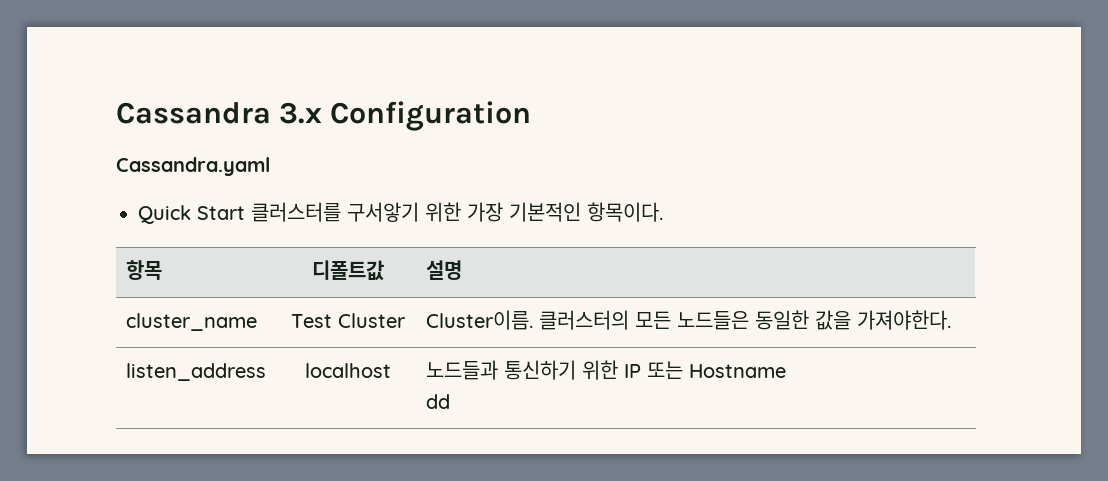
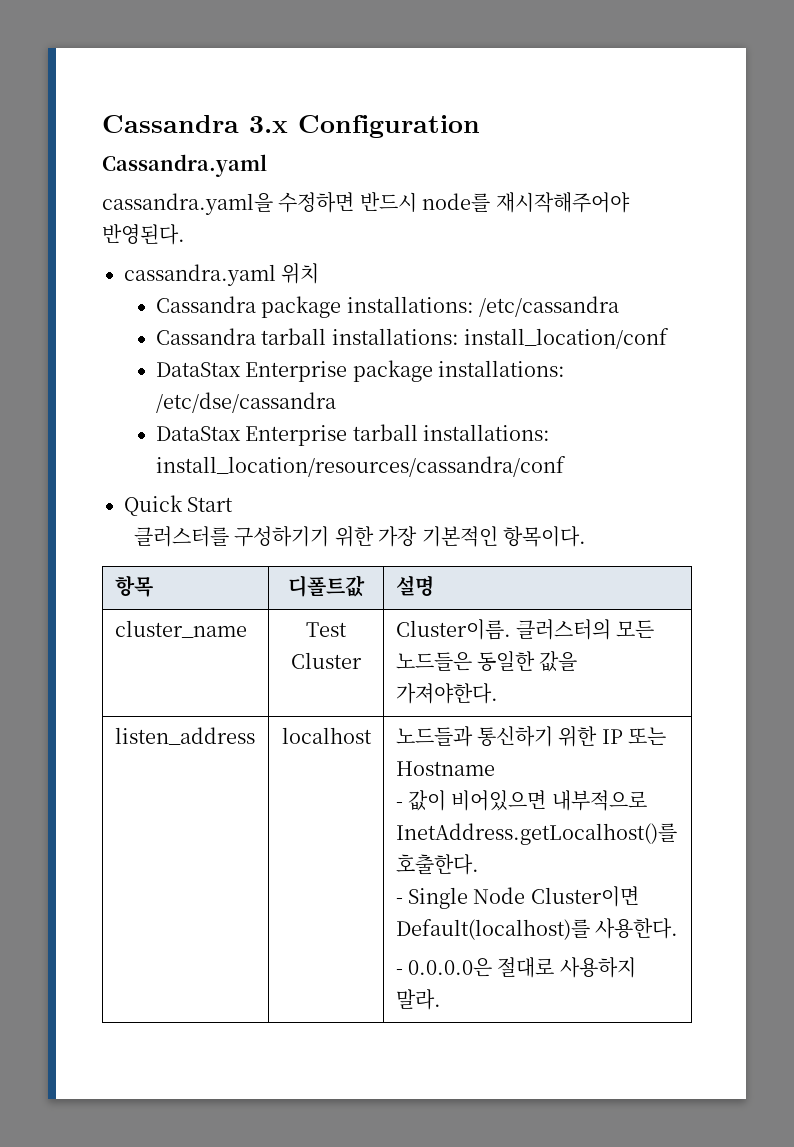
+ cassandra.yaml을 수정하면 반드시 node를 재시작해주어야 반영된다.
+ cassandra.yaml 위치
+ Cassandra package installations: /etc/cassandra
+ Cassandra tarball installations: install_location/conf
+ DataStax Enterprise package installations: /etc/dse/cassandra
+ DataStax Enterprise tarball installations: install_location/resources/cassandra/conf
- Quick Start 클러스터를 구서앟기 위한 가장 기본적인 항목이다.
+ Quick Start
+ 클러스터를 구성하기기 위한 가장 기본적인 항목이다.
  listen_address | localhost | 노드들과 통신하기 위한 IP 또는 Hostname
- dd
+ - 값이 비어있으면 내부적으로 InetAddress.getLocalhost()를 호출한다.
+ - Single Node Cluster이면 Default(localhost)를 사용한다.
+ - 0.0.0.0은 절대로 사용하지 말라.

